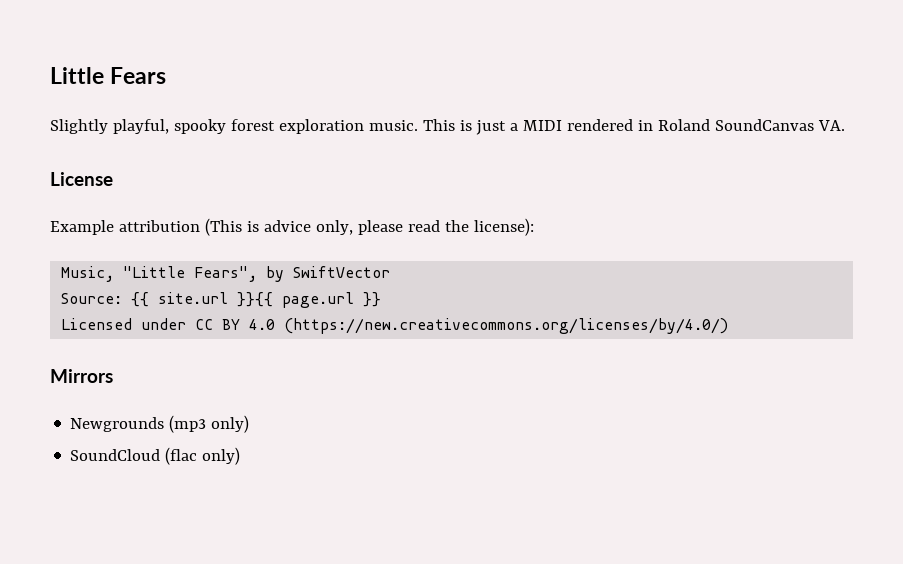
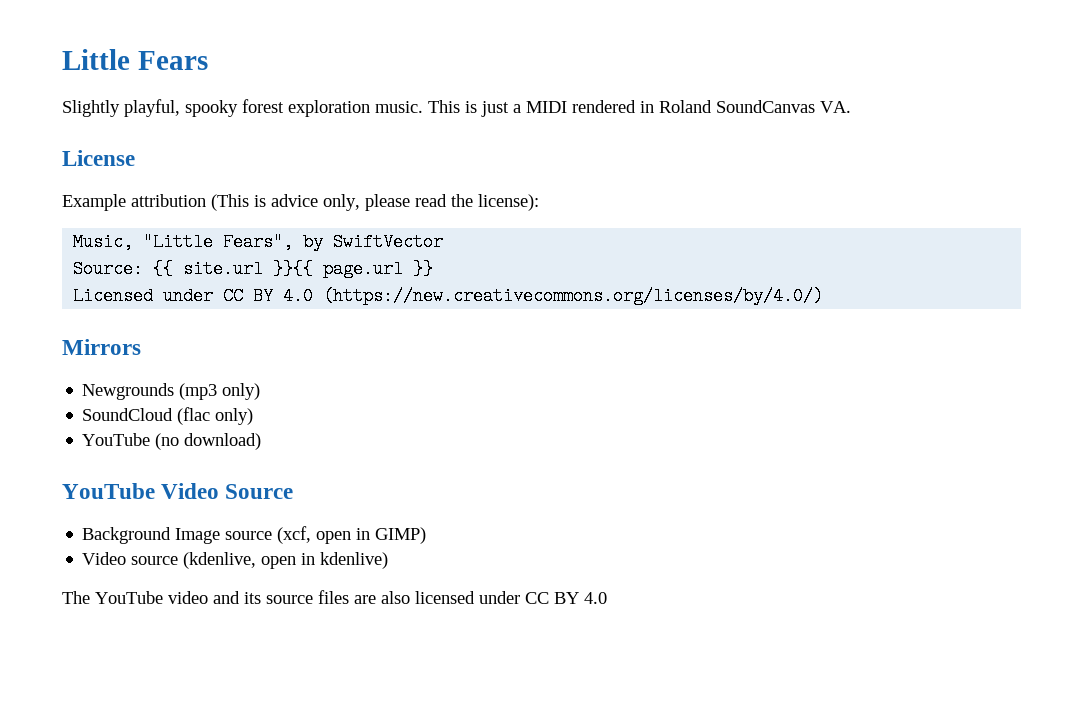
+ YouTube (no download)
+ YouTube Video Source
+ Background Image source (xcf, open in GIMP)
+ Video source (kdenlive, open in kdenlive)
+ The YouTube video and its source files are also licensed under CC BY 4.0

